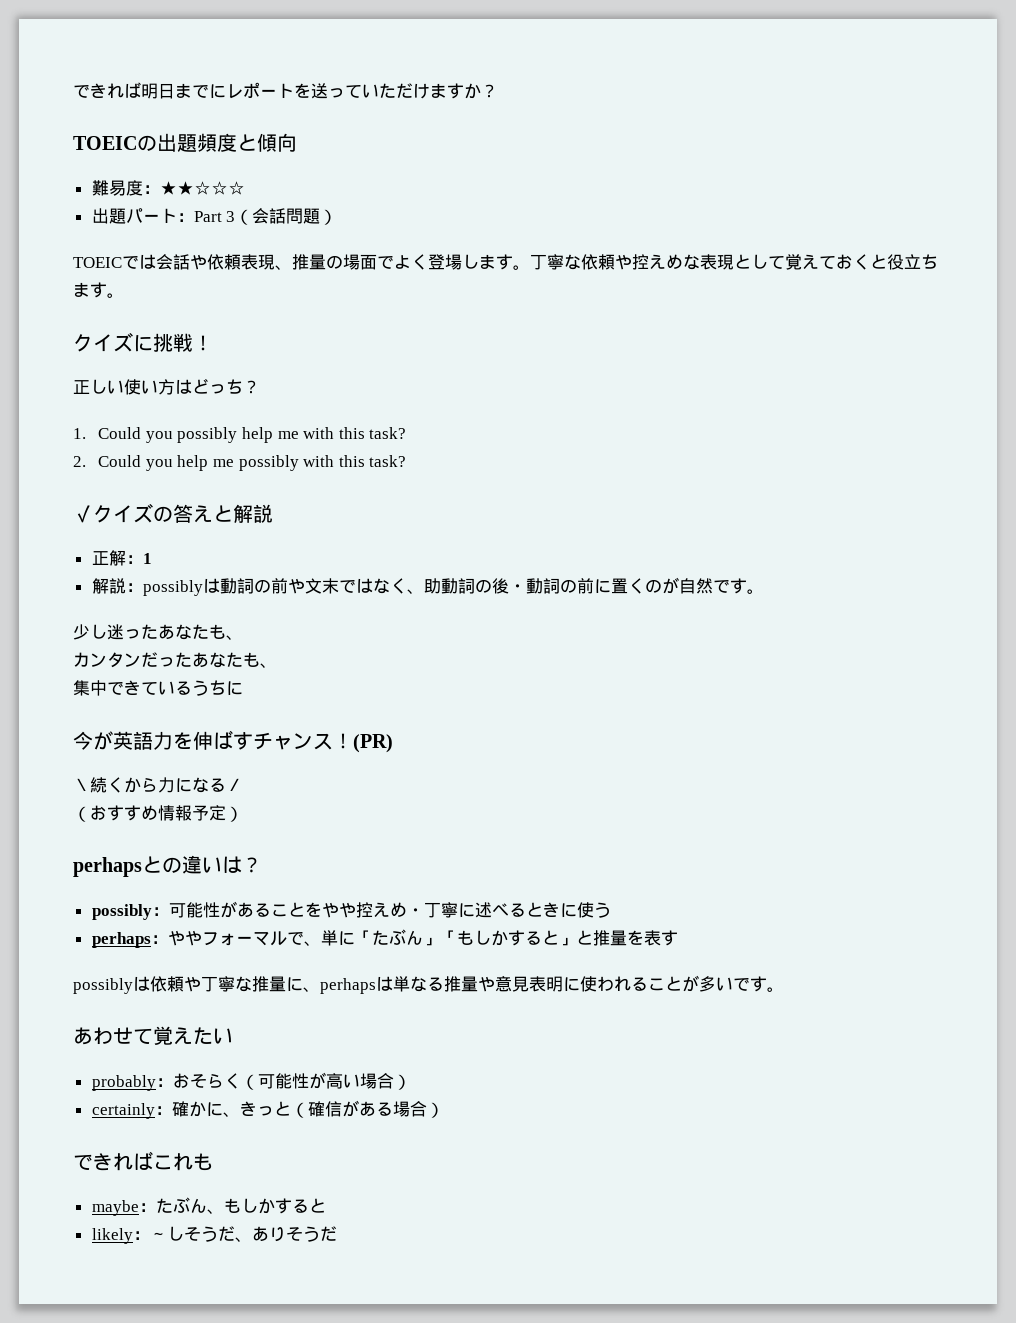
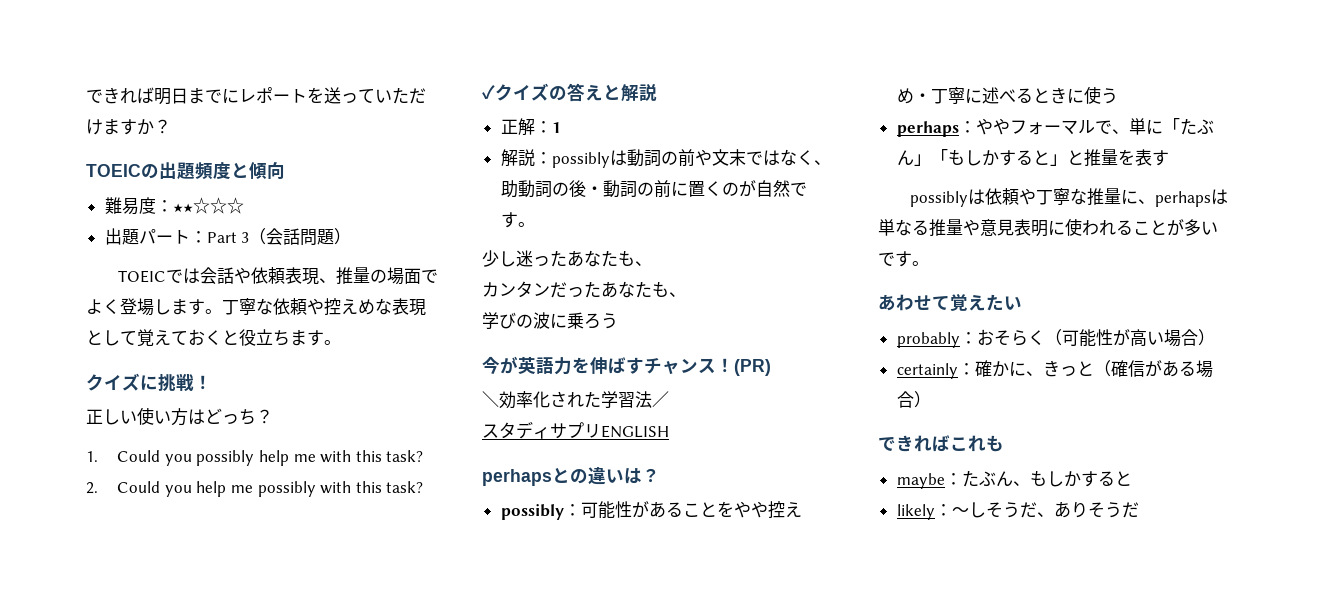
- 集中できているうちに
+ 学びの波に乗ろう
- ＼続くから力になる／
- （おすすめ情報予定）
+ ＼効率化された学習法／
+ スタディサプリENGLISH

